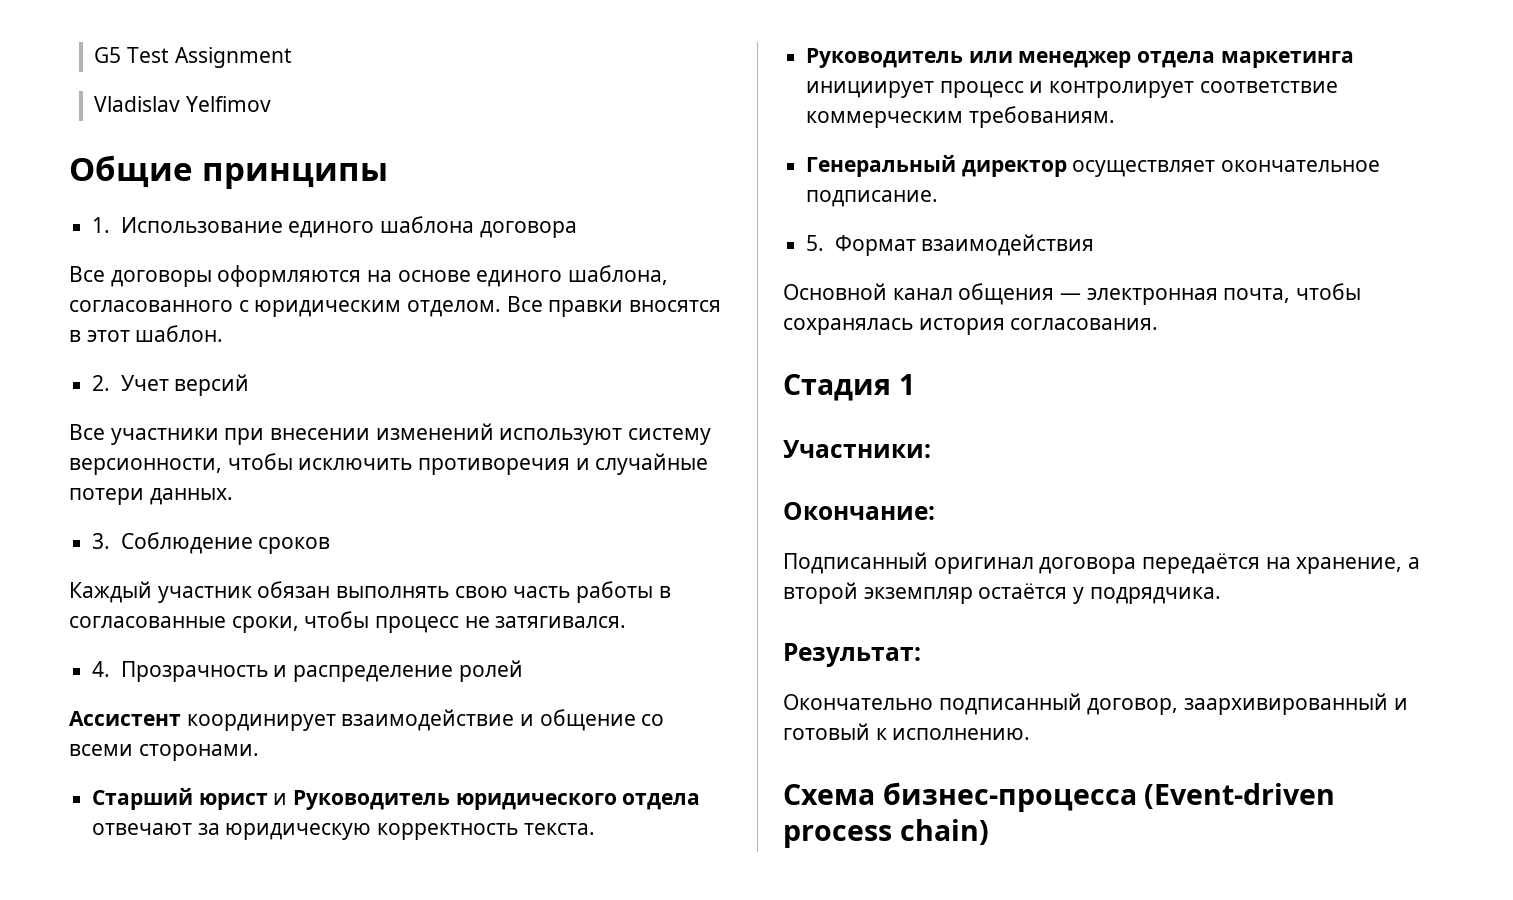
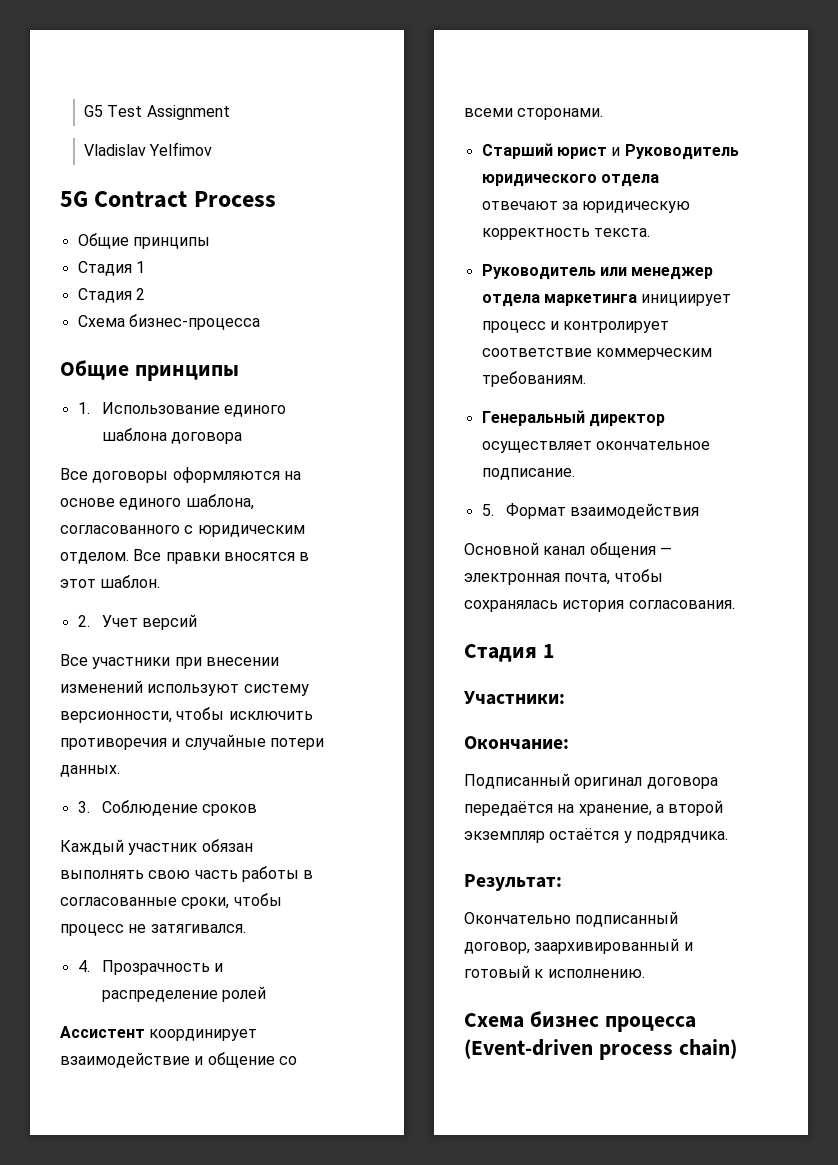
+ 5G Contract Process
+ Общие принципы
+ Стадия 1
+ Стадия 2
+ Схема бизнес-процесса
- Схема бизнес-процесса (Event-driven process chain)
+ Схема бизнес процесса (Event-driven process chain)

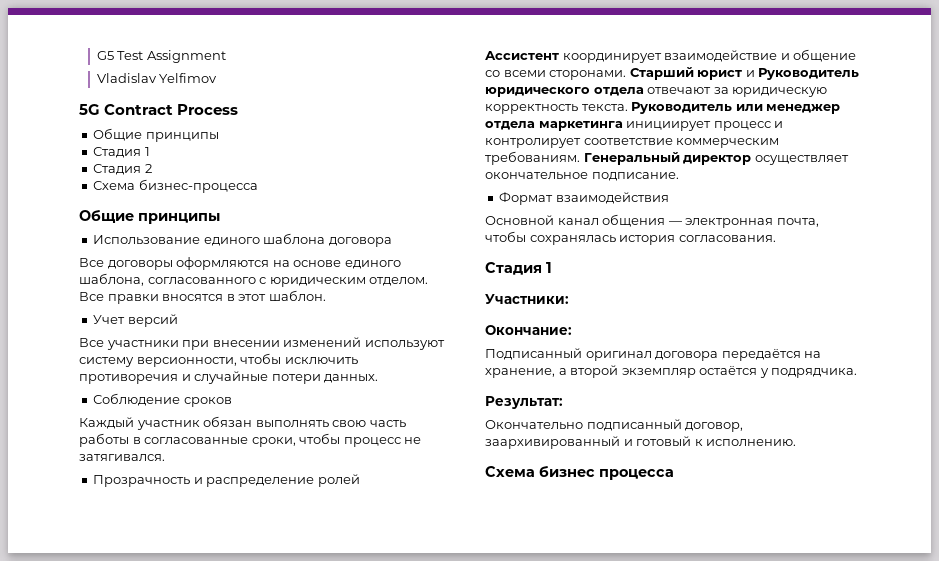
- 1. Использование единого шаблона договора
+ Использование единого шаблона договора
- 2. Учет версий
+ Учет версий
- 3. Соблюдение сроков
+ Соблюдение сроков
- 4. Прозрачность и распределение ролей
+ Прозрачность и распределение ролей
- Ассистент координирует взаимодействие и общение со всеми сторонами.
- Старший юрист и Руководитель юридического отдела отвечают за юридическую корректность текста.
- Руководитель или менеджер отдела маркетинга инициирует процесс и контролирует соответствие коммерческим требованиям.
- Генеральный директор осуществляет окончательное подписание.
+ Ассистент координирует взаимодействие и общение со всеми сторонами. Старший юрист и Руководитель юридического отдела отвечают за юридическую корректность текста. Руководитель или менеджер отдела маркетинга инициирует процесс и контролирует соответствие коммерческим требованиям. Генеральный директор осуществляет окончательное подписание.
- 5. Формат взаимодействия
+ Формат взаимодействия
- Схема бизнес процесса (Event-driven process chain)
+ Схема бизнес процесса

